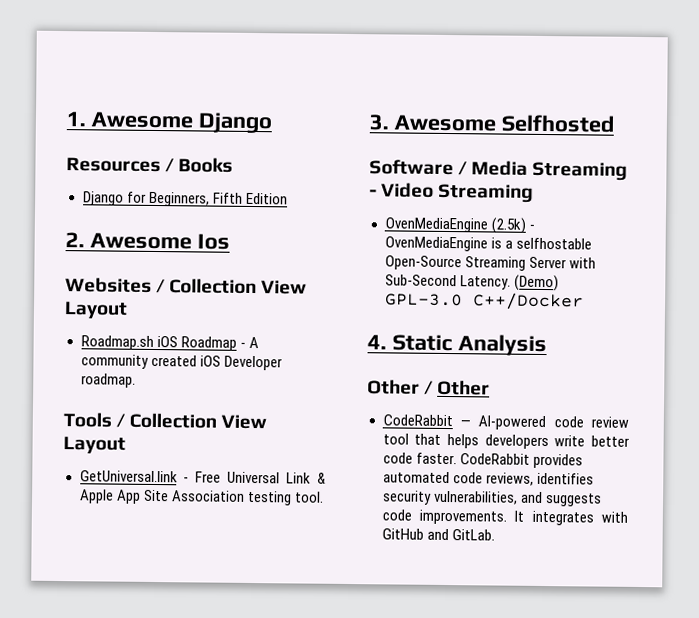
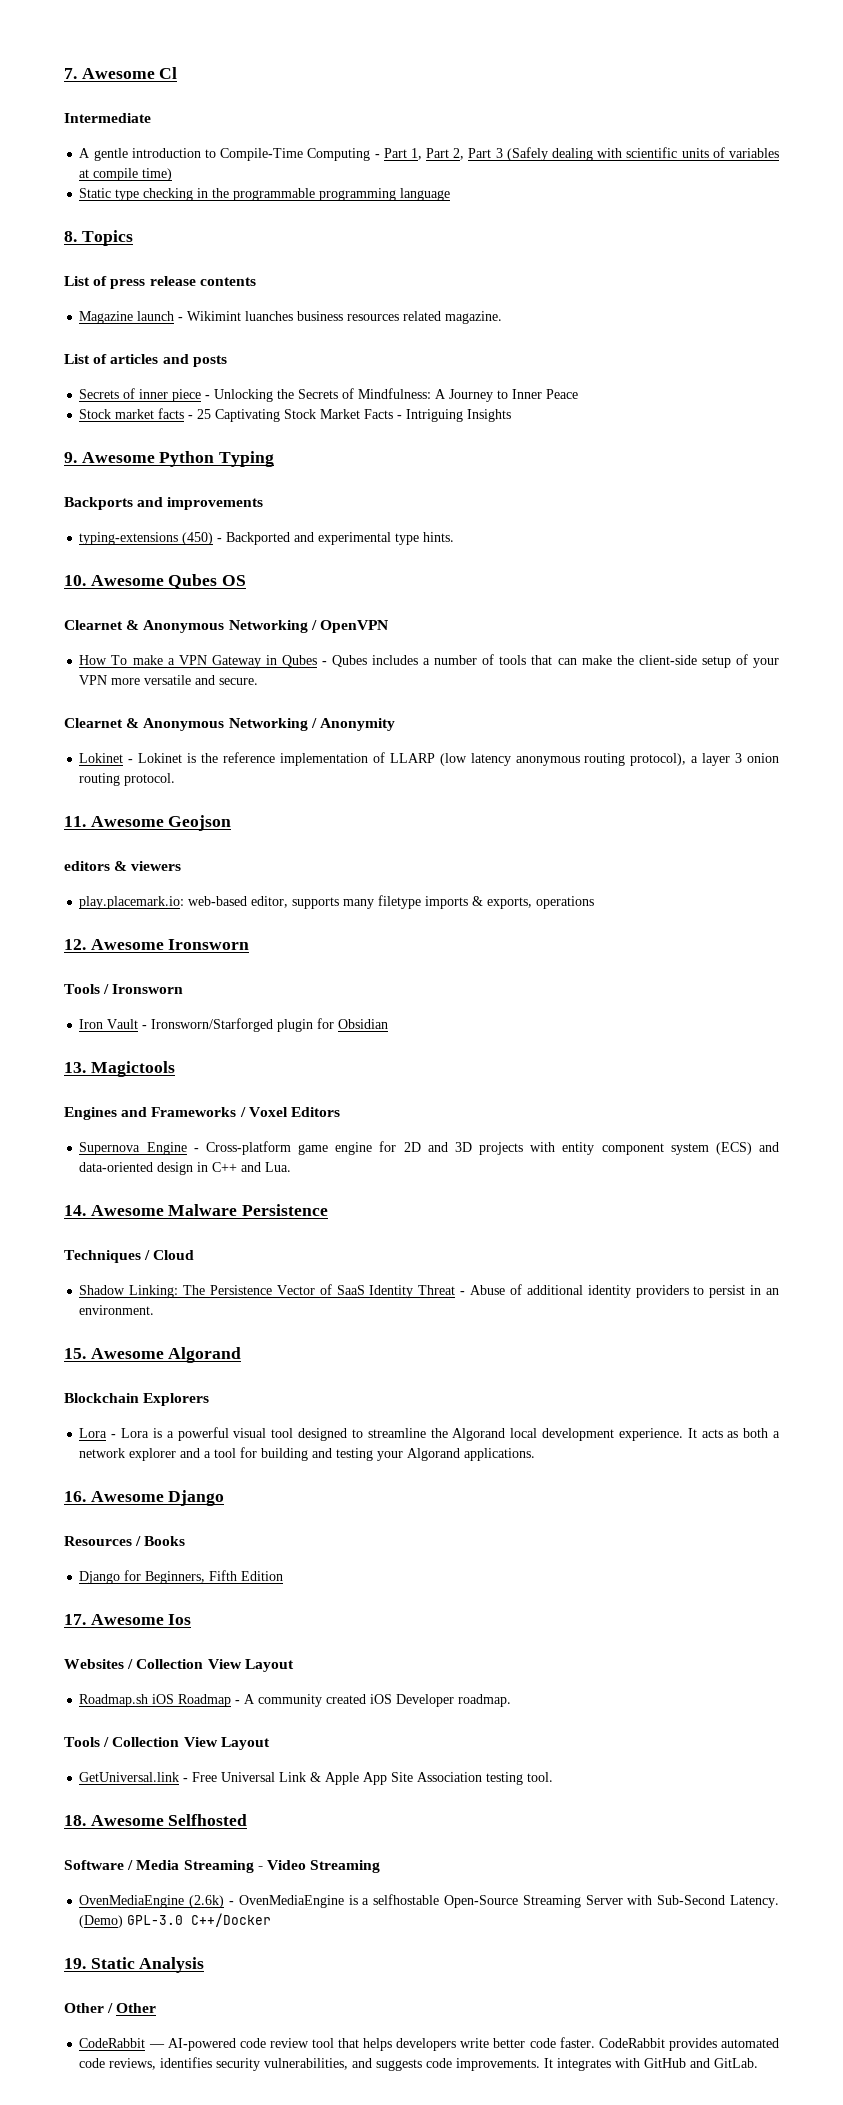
- 1. Awesome Django
+ 7. Awesome Cl
+ Intermediate
+ A gentle introduction to Compile-Time Computing - Part 1, Part 2, Part 3 (Safely dealing with scientific units of variables at compile time)
+ Static type checking in the programmable programming language
+ 8. Topics
+ List of press release contents
+ Magazine launch - Wikimint luanches business resources related magazine.
+ List of articles and posts
+ Secrets of inner piece - Unlocking the Secrets of Mindfulness: A Journey to Inner Peace
+ Stock market facts - 25 Captivating Stock Market Facts - Intriguing Insights
+ 9. Awesome Python Typing
+ Backports and improvements
+ typing-extensions (450) - Backported and experimental type hints.
+ 10. Awesome Qubes OS
+ Clearnet & Anonymous Networking / OpenVPN
+ How To make a VPN Gateway in Qubes - Qubes includes a number of tools that can make the client-side setup of your VPN more versatile and secure.
+ Clearnet & Anonymous Networking / Anonymity
+ Lokinet - Lokinet is the reference implementation of LLARP (low latency anonymous routing protocol), a layer 3 onion routing protocol.
+ 11. Awesome Geojson
+ editors & viewers
+ play.placemark.io: web-based editor, supports many filetype imports & exports, operations
+ 12. Awesome Ironsworn
+ Tools / Ironsworn
+ Iron Vault - Ironsworn/Starforged plugin for Obsidian
+ 13. Magictools
+ Engines and Frameworks / Voxel Editors
+ Supernova Engine - Cross-platform game engine for 2D and 3D projects with entity component system (ECS) and data-oriented design in C++ and Lua.
+ 14. Awesome Malware Persistence
+ Techniques / Cloud
+ Shadow Linking: The Persistence Vector of SaaS Identity Threat - Abuse of additional identity providers to persist in an environment.
+ 15. Awesome Algorand
+ Blockchain Explorers
+ Lora - Lora is a powerful visual tool designed to streamline the Algorand local development experience. It acts as both a network explorer and a tool for building and testing your Algorand applications.
+ 16. Awesome Django
- 2. Awesome Ios
+ 17. Awesome Ios
- 3. Awesome Selfhosted
+ 18. Awesome Selfhosted
- OvenMediaEngine (2.5k) - OvenMediaEngine is a selfhostable Open-Source Streaming Server with Sub-Second Latency.
+ OvenMediaEngine (2.6k) - OvenMediaEngine is a selfhostable Open-Source Streaming Server with Sub-Second Latency.
- 4. Static Analysis
+ 19. Static Analysis

